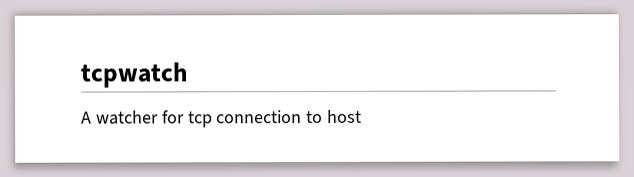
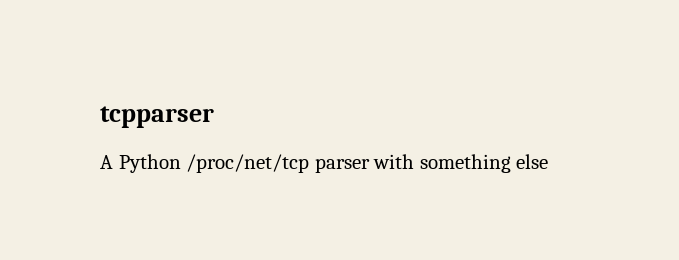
- tcpwatch
+ tcpparser
- A watcher for tcp connection to host
+ A Python /proc/net/tcp parser with something else

